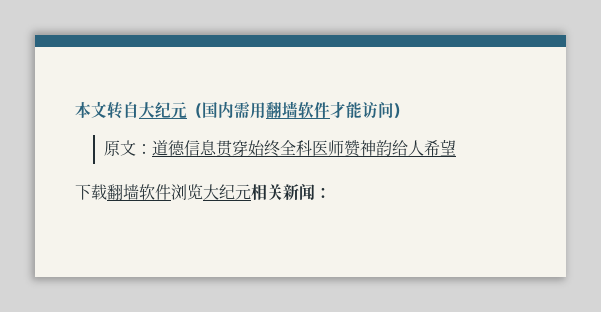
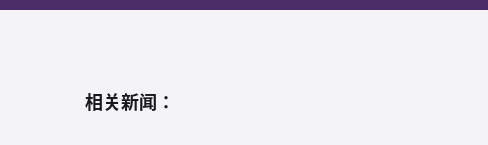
- 本文转自大纪元（国内需用翻墙软件才能访问）
- 原文：道德信息贯穿始终全科医师赞神韵给人希望
- 下载翻墙软件浏览大纪元相关新闻：
+ 相关新闻：

